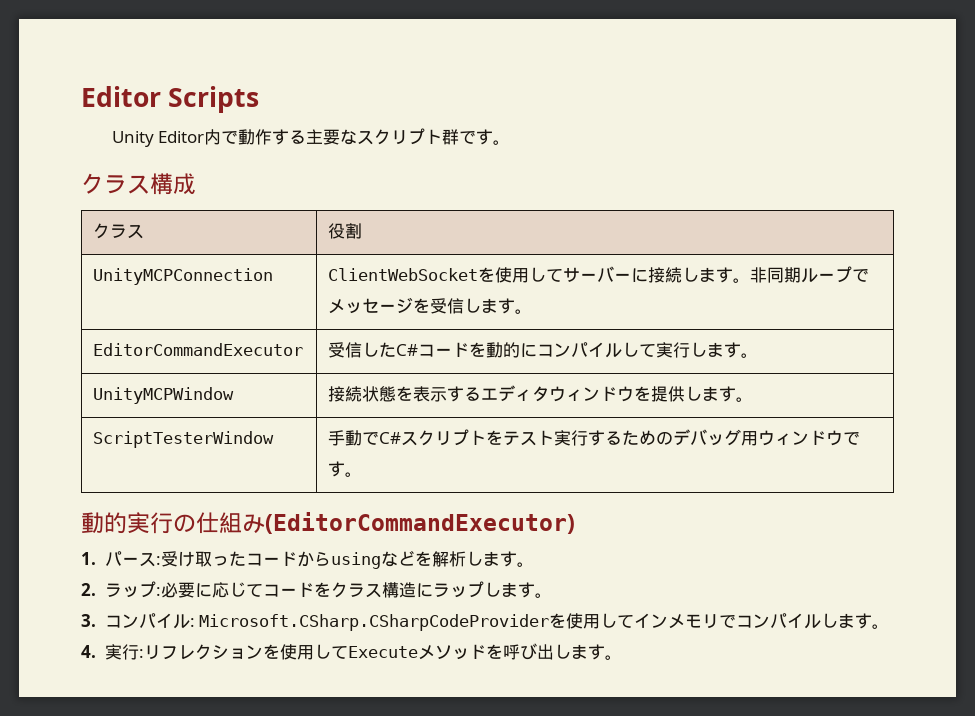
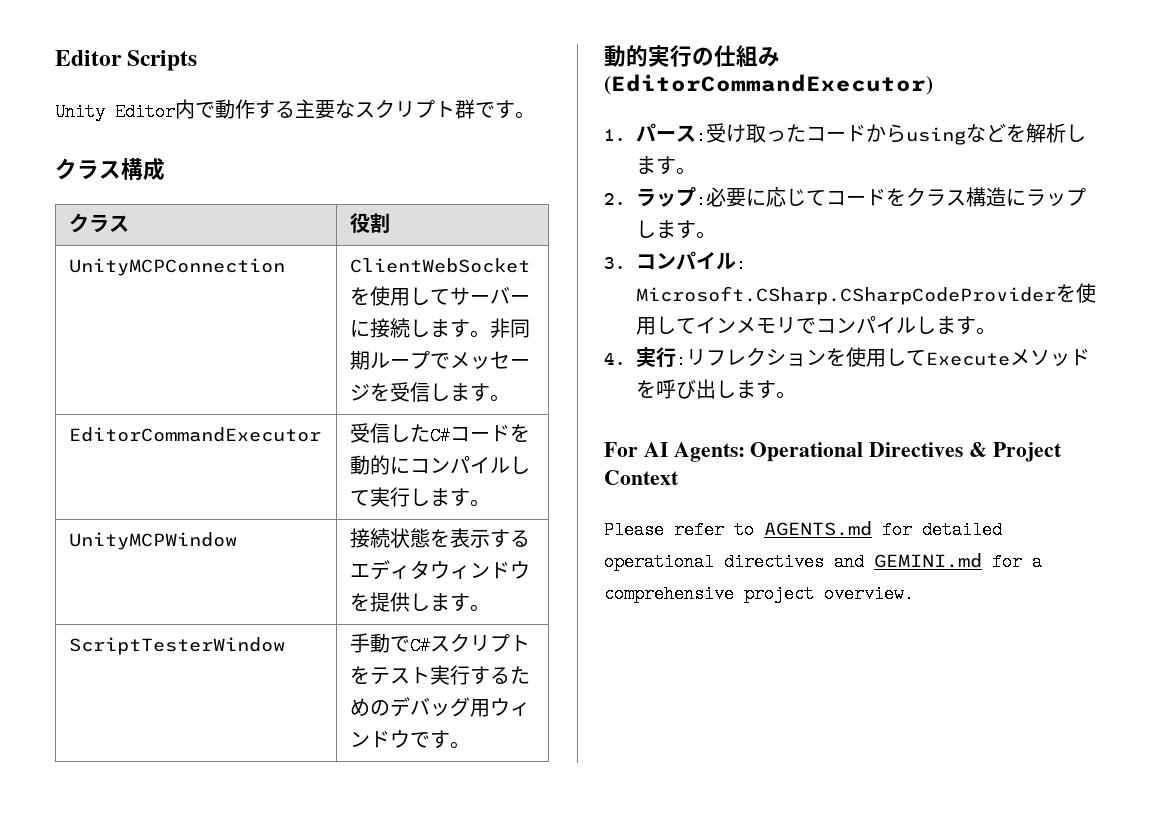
+ For AI Agents: Operational Directives & Project Context
+ Please refer to AGENTS.md for detailed operational directives and GEMINI.md for a comprehensive project overview.

